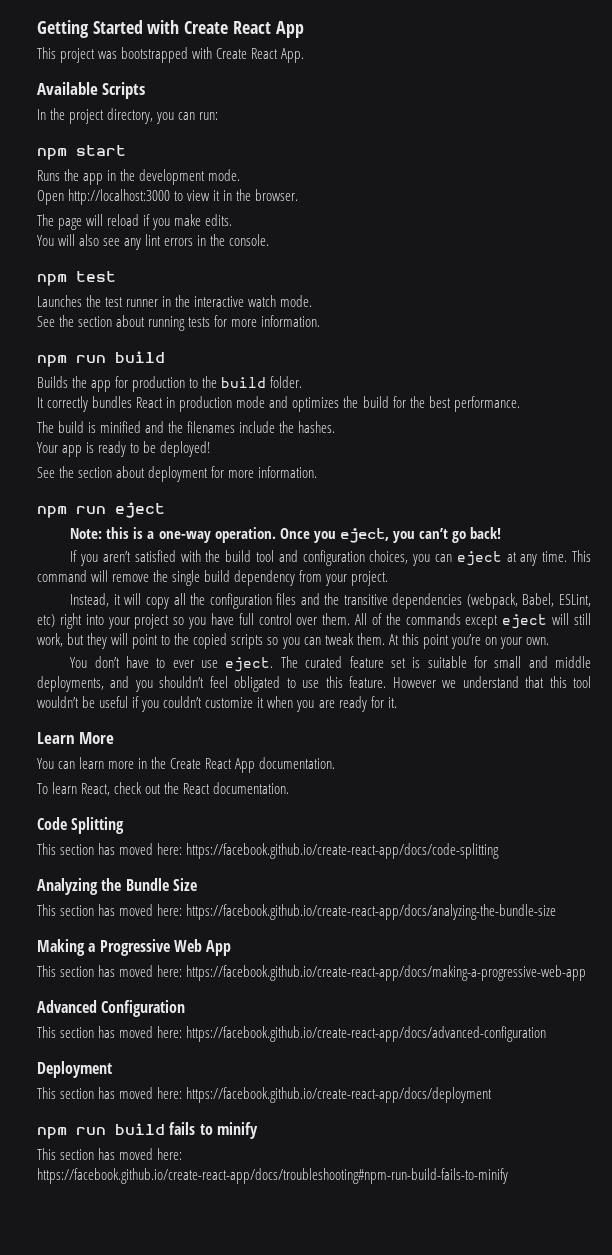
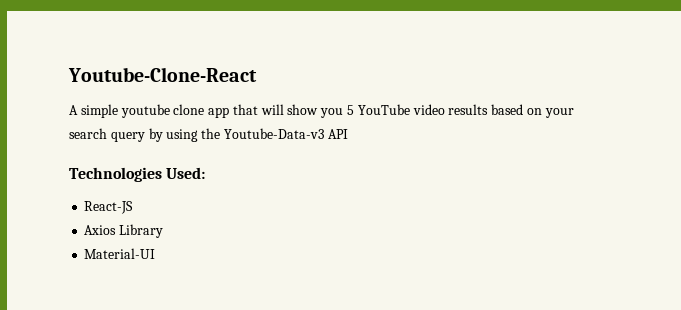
- Getting Started with Create React App
- This project was bootstrapped with Create React App.
- Available Scripts
- In the project directory, you can run:
- npm start
- Runs the app in the development mode.
- Open http://localhost:3000 to view it in the browser.
- The page will reload if you make edits.
- You will also see any lint errors in the console.
- npm test
- Launches the test runner in the interactive watch mode.
- See the section about running tests for more information.
- npm run build
- Builds the app for production to the build folder.
- It correctly bundles React in production mode and optimizes the build for the best performance.
- The build is minified and the filenames include the hashes.
- Your app is ready to be deployed!
- See the section about deployment for more information.
- npm run eject
- Note: this is a one-way operation. Once you eject, you can’t go back!
- If you aren’t satisfied with the build tool and configuration choices, you can eject at any time. This command will remove the single build dependency from your project.
- Instead, it will copy all the configuration files and the transitive dependencies (webpack, Babel, ESLint, etc) right into your project so you have full control over them. All of the commands except eject will still work, but they will point to the copied scripts so you can tweak them. At this point you’re on your own.
- You don’t have to ever use eject. The curated feature set is suitable for small and middle deployments, and you shouldn’t feel obligated to use this feature. However we understand that this tool wouldn’t be useful if you couldn’t customize it when you are ready for it.
- Learn More
- You can learn more in the Create React App documentation.
- To learn React, check out the React documentation.
- Code Splitting
- This section has moved here: https://facebook.github.io/create-react-app/docs/code-splitting
- Analyzing the Bundle Size
- This section has moved here: https://facebook.github.io/create-react-app/docs/analyzing-the-bundle-size
- Making a Progressive Web App
- This section has moved here: https://facebook.github.io/create-react-app/docs/making-a-progressive-web-app
- Advanced Configuration
- This section has moved here: https://facebook.github.io/create-react-app/docs/advanced-configuration
- Deployment
- This section has moved here: https://facebook.github.io/create-react-app/docs/deployment
- npm run build fails to minify
- This section has moved here: https://facebook.github.io/create-react-app/docs/troubleshooting#npm-run-build-fails-to-minify
+ Youtube-Clone-React
+ A simple youtube clone app that will show you 5 YouTube video results based on your search query by using the Youtube-Data-v3 API
+ Technologies Used:
+ React-JS
+ Axios Library
+ Material-UI

